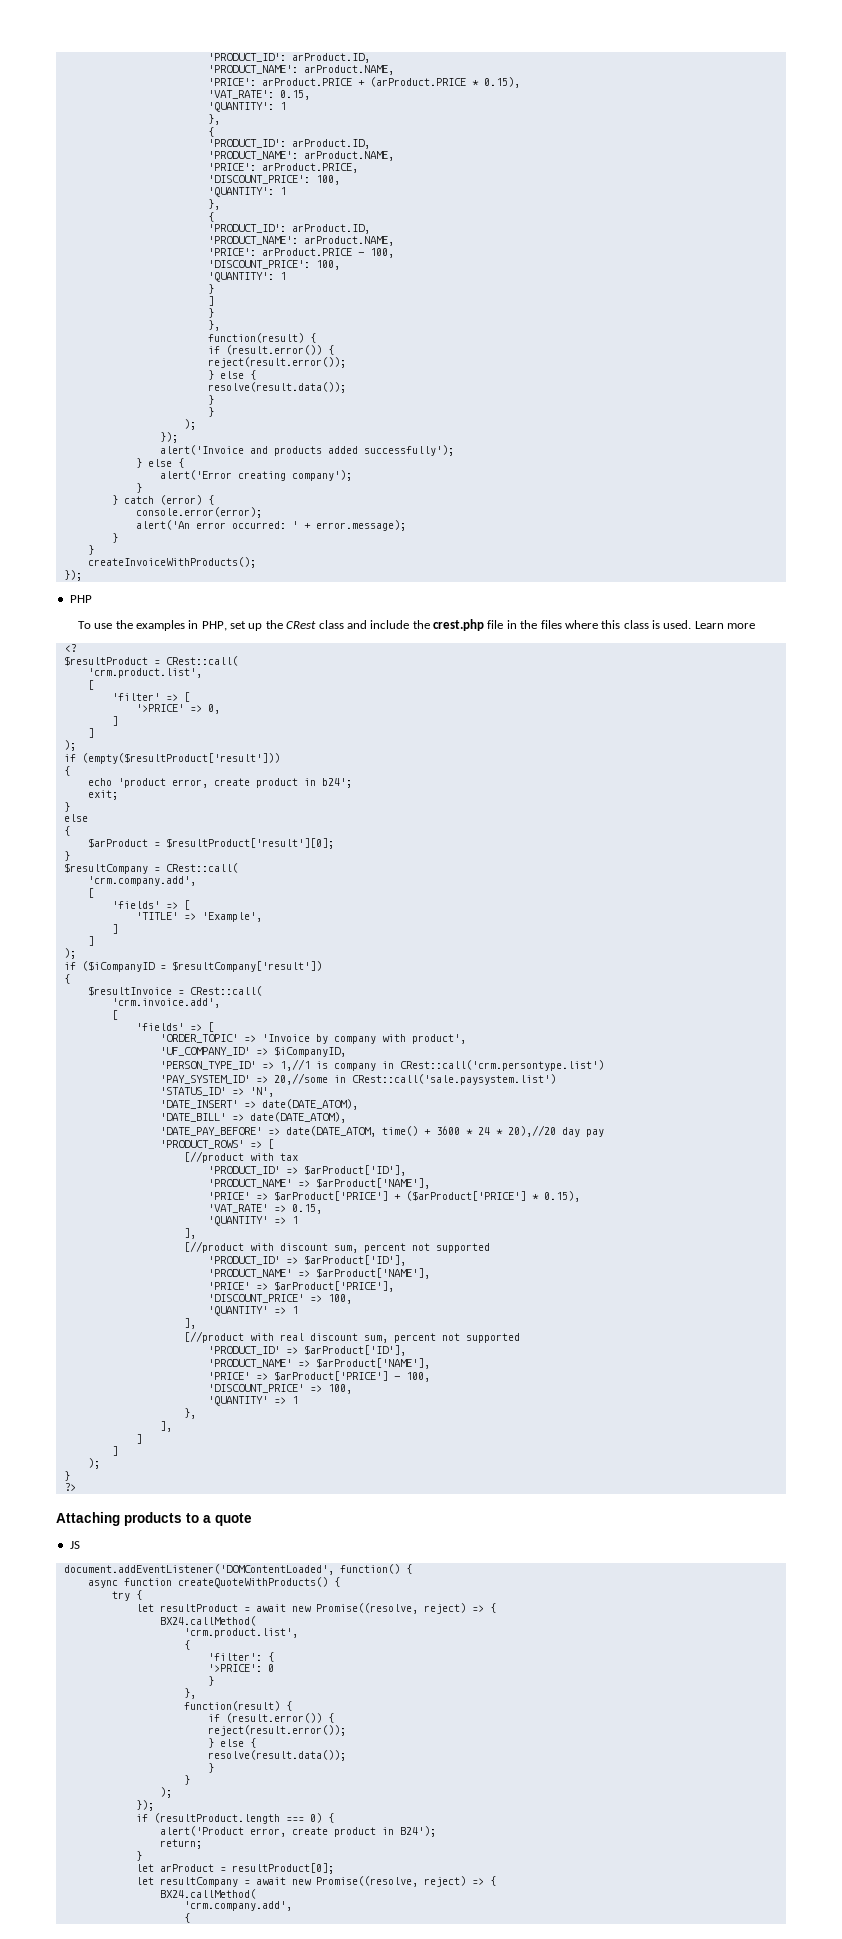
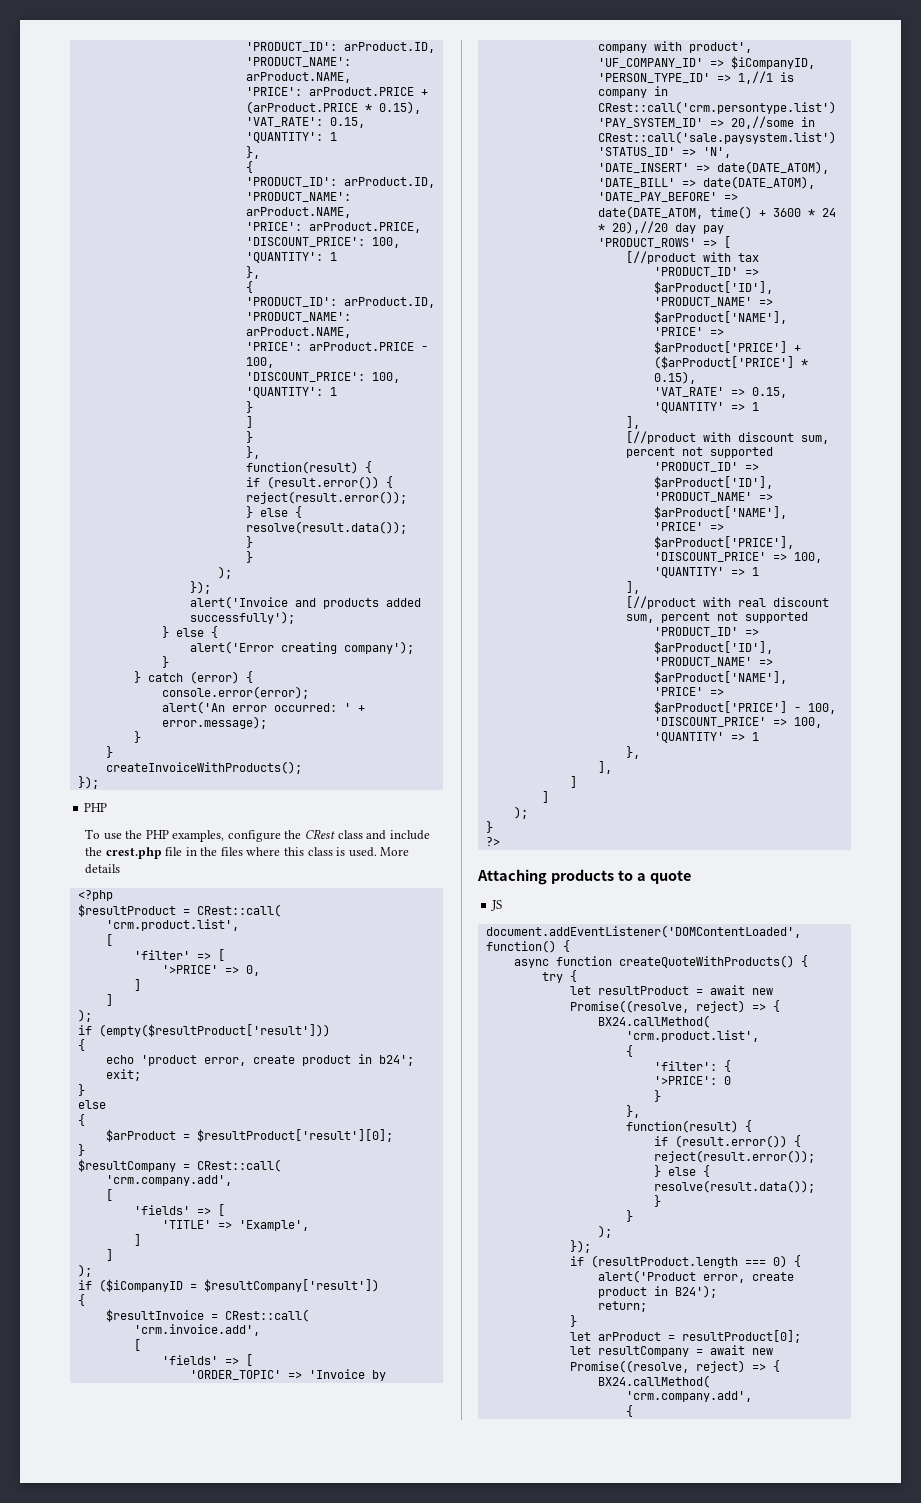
- To use the examples in PHP, set up the CRest class and include the crest.php file in the files where this class is used.
+ To use the PHP examples, configure the CRest class and include the crest.php file in the files where this class is used.
- Learn more
- <?
+ More details
+ <?php

